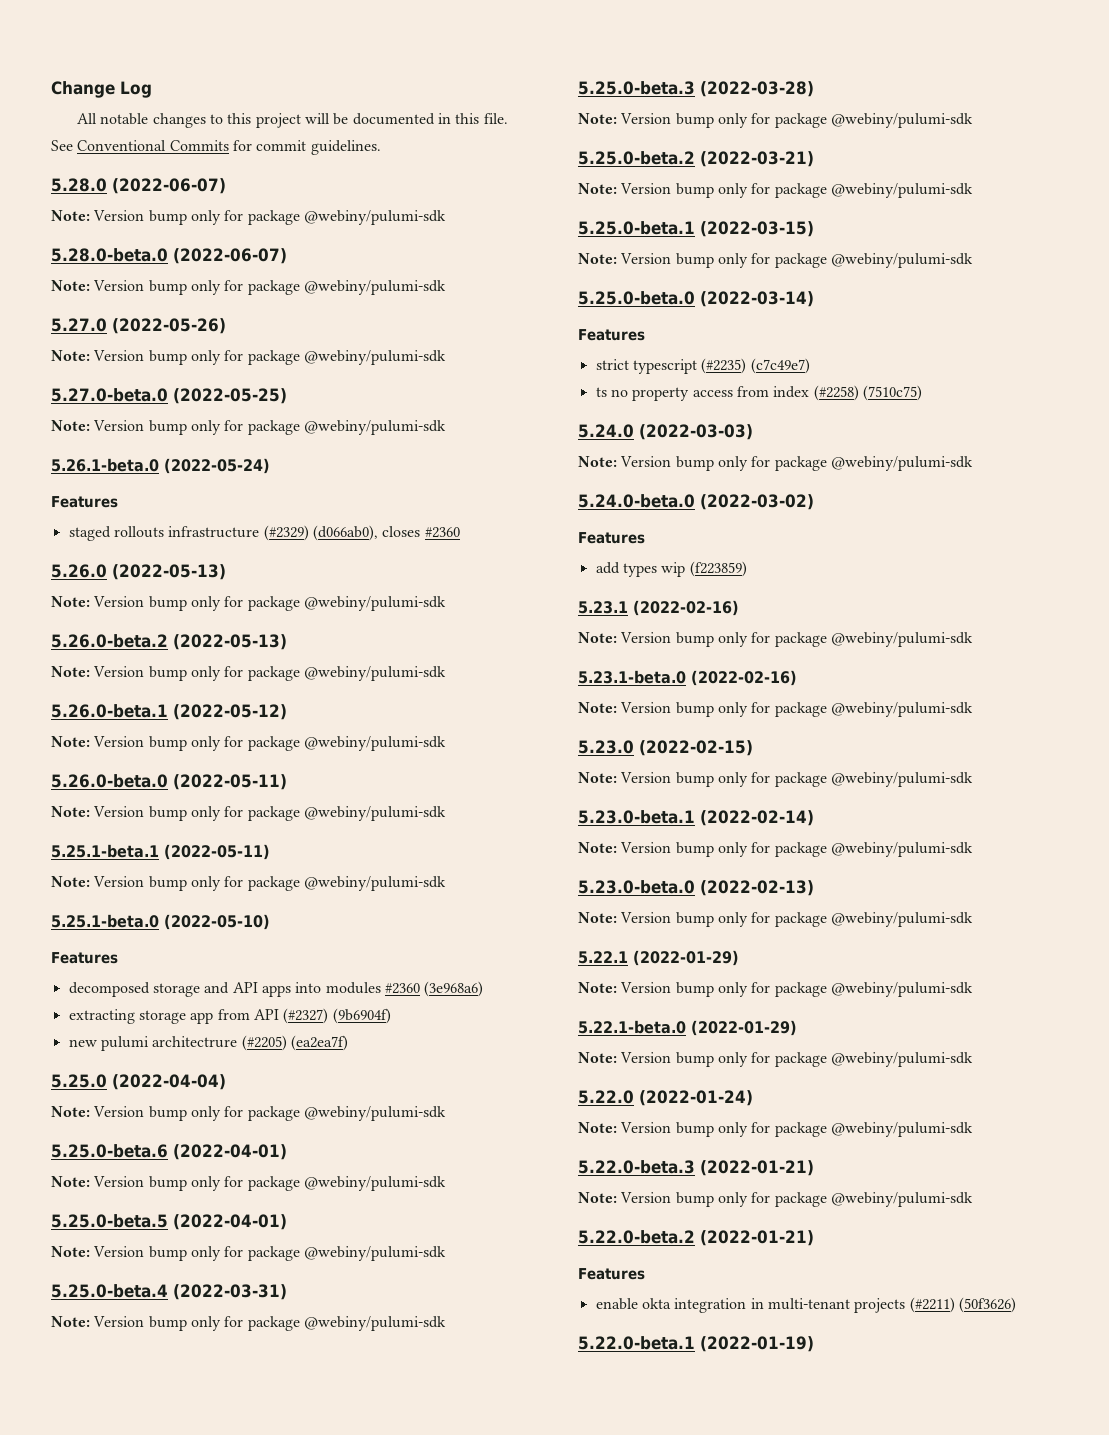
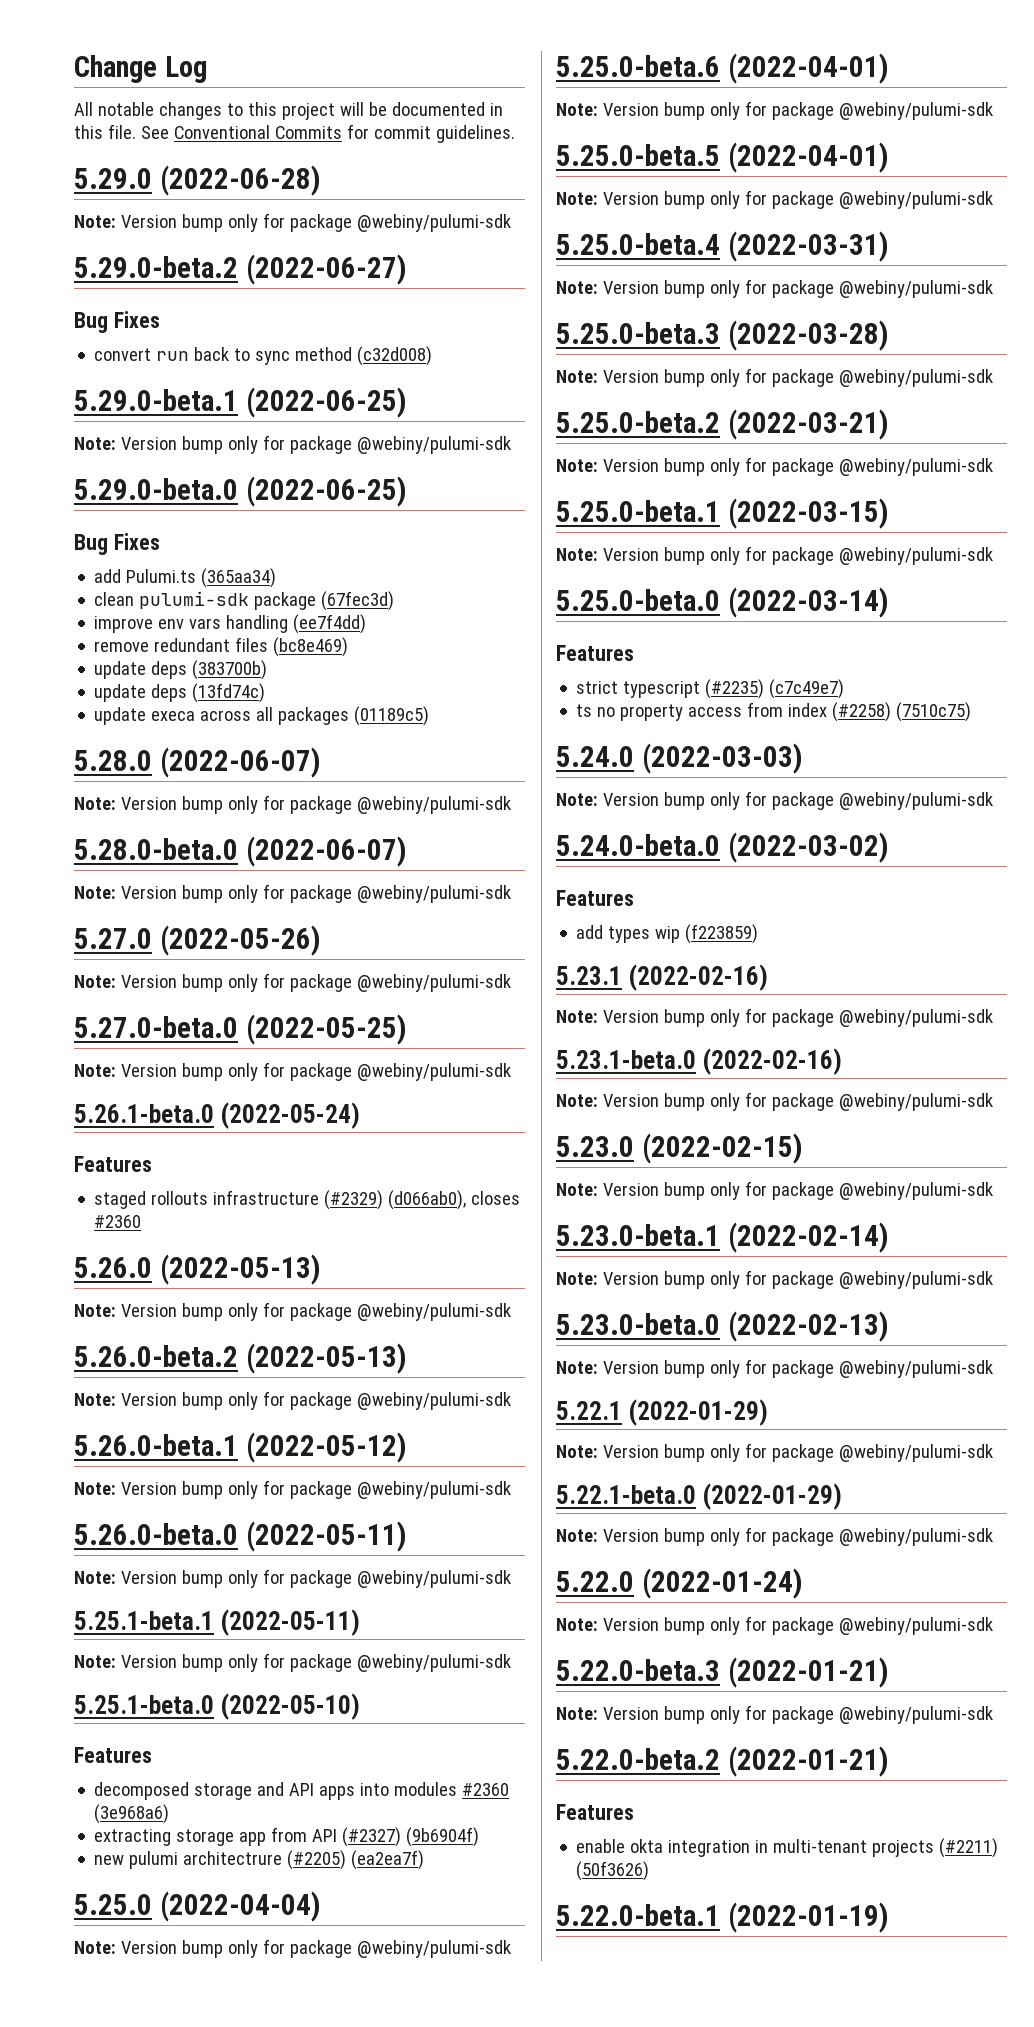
+ 5.29.0 (2022-06-28)
+ Note: Version bump only for package @webiny/pulumi-sdk
+ 5.29.0-beta.2 (2022-06-27)
+ Bug Fixes
+ convert run back to sync method (c32d008)
+ 5.29.0-beta.1 (2022-06-25)
+ Note: Version bump only for package @webiny/pulumi-sdk
+ 5.29.0-beta.0 (2022-06-25)
+ Bug Fixes
+ add Pulumi.ts (365aa34)
+ clean pulumi-sdk package (67fec3d)
+ improve env vars handling (ee7f4dd)
+ remove redundant files (bc8e469)
+ update deps (383700b)
+ update deps (13fd74c)
+ update execa across all packages (01189c5)

